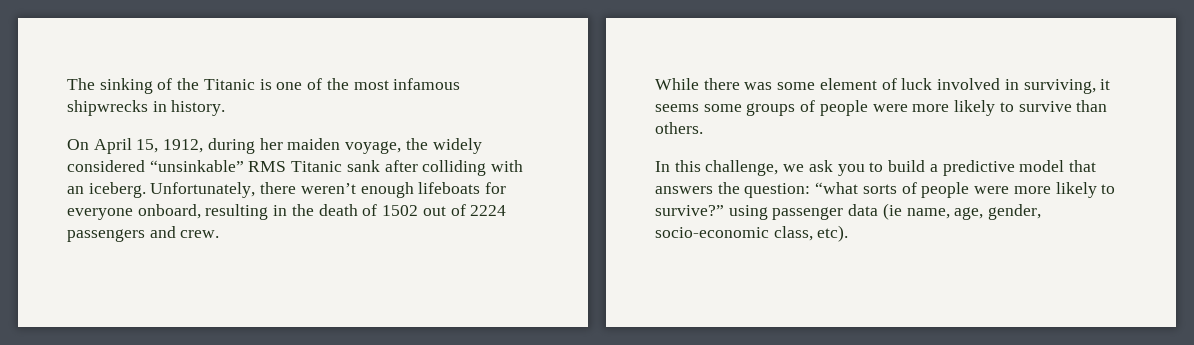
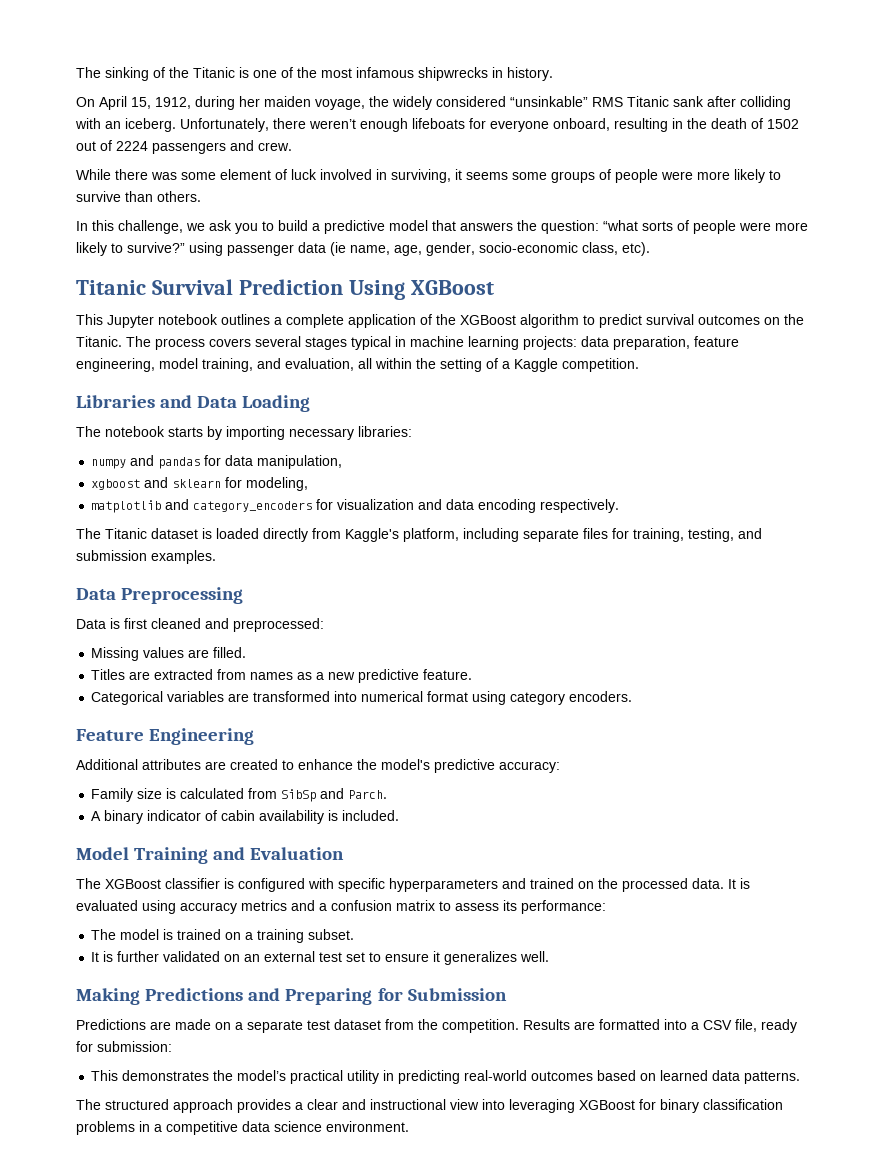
+ Titanic Survival Prediction Using XGBoost
+ This Jupyter notebook outlines a complete application of the XGBoost algorithm to predict survival outcomes on the Titanic. The process covers several stages typical in machine learning projects: data preparation, feature engineering, model training, and evaluation, all within the setting of a Kaggle competition.
+ Libraries and Data Loading
+ The notebook starts by importing necessary libraries:
+ numpy and pandas for data manipulation,
+ xgboost and sklearn for modeling,
+ matplotlib and category_encoders for visualization and data encoding respectively.
+ The Titanic dataset is loaded directly from Kaggle's platform, including separate files for training, testing, and submission examples.
+ Data Preprocessing
+ Data is first cleaned and preprocessed:
+ Missing values are filled.
+ Titles are extracted from names as a new predictive feature.
+ Categorical variables are transformed into numerical format using category encoders.
+ Feature Engineering
+ Additional attributes are created to enhance the model's predictive accuracy:
+ Family size is calculated from SibSp and Parch.
+ A binary indicator of cabin availability is included.
+ Model Training and Evaluation
+ The XGBoost classifier is configured with specific hyperparameters and trained on the processed data. It is evaluated using accuracy metrics and a confusion matrix to assess its performance:
+ The model is trained on a training subset.
+ It is further validated on an external test set to ensure it generalizes well.
+ Making Predictions and Preparing for Submission
+ Predictions are made on a separate test dataset from the competition. Results are formatted into a CSV file, ready for submission:
+ This demonstrates the model’s practical utility in predicting real-world outcomes based on learned data patterns.
+ The structured approach provides a clear and instructional view into leveraging XGBoost for binary classification problems in a competitive data science environment.

